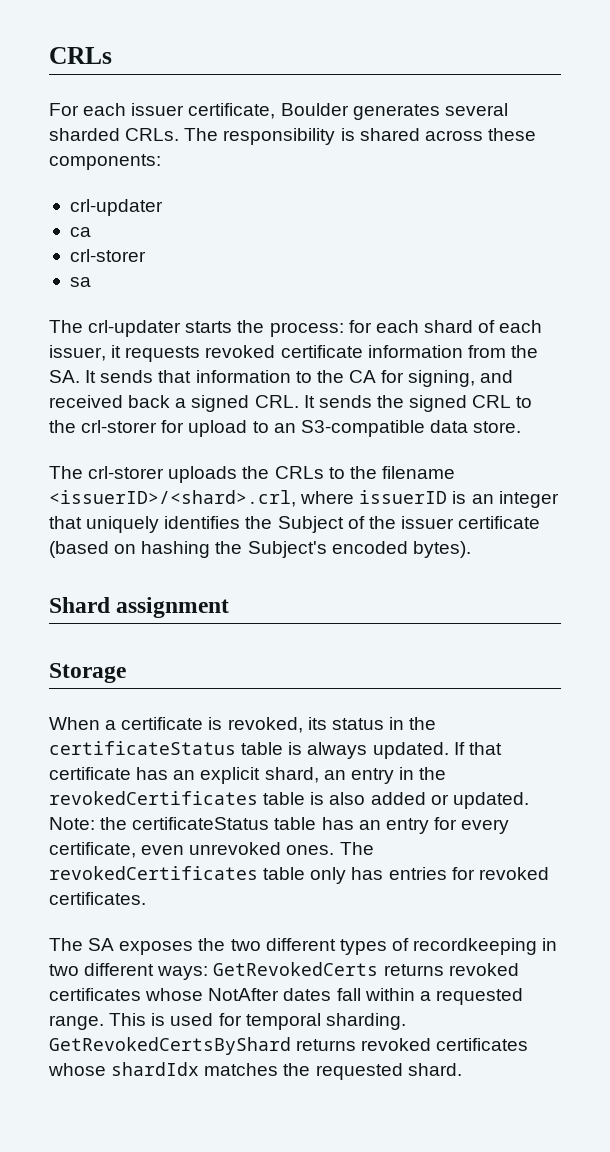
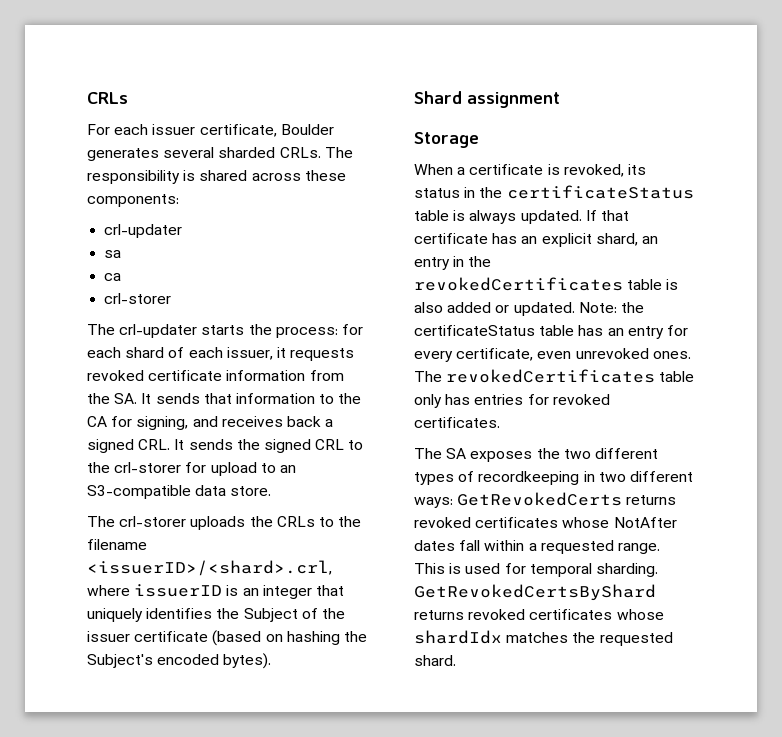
+ sa
- sa
- The crl-updater starts the process: for each shard of each issuer, it requests revoked certificate information from the SA. It sends that information to the CA for signing, and received back a signed CRL. It sends the signed CRL to the crl-storer for upload to an S3-compatible data store.
+ The crl-updater starts the process: for each shard of each issuer, it requests revoked certificate information from the SA. It sends that information to the CA for signing, and receives back a signed CRL. It sends the signed CRL to the crl-storer for upload to an S3-compatible data store.

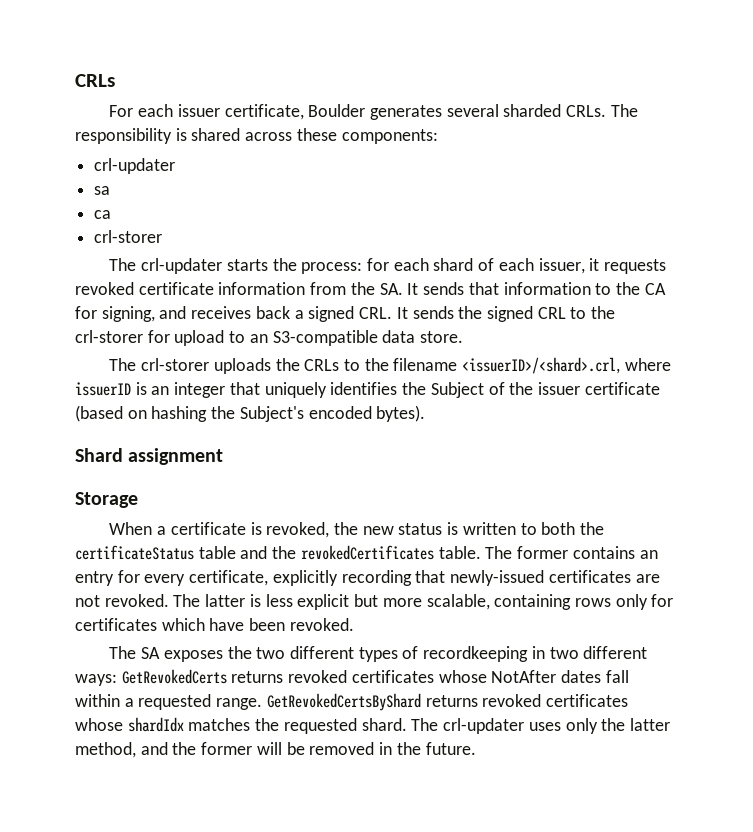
- When a certificate is revoked, its status in the certificateStatus table is always updated. If that certificate has an explicit shard, an entry in the revokedCertificates table is also added or updated. Note: the certificateStatus table has an entry for every certificate, even unrevoked ones. The revokedCertificates table only has entries for revoked certificates.
+ When a certificate is revoked, the new status is written to both the certificateStatus table and the revokedCertificates table. The former contains an entry for every certificate, explicitly recording that newly-issued certificates are not revoked. The latter is less explicit but more scalable, containing rows only for certificates which have been revoked.
- This is used for temporal sharding.
+ The crl-updater uses only the latter method, and the former will be removed in the future.

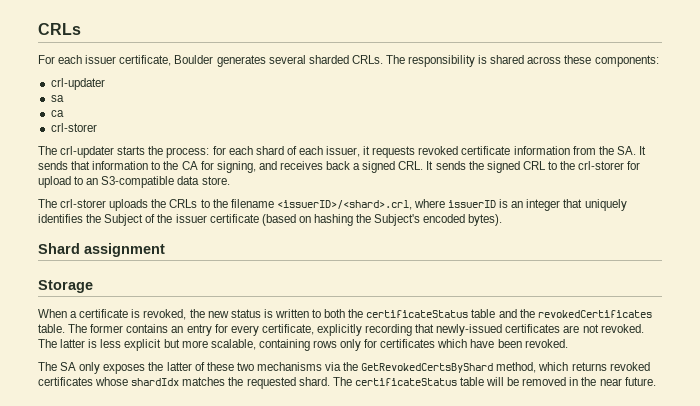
- The SA exposes the two different types of recordkeeping in two different ways: GetRevokedCerts returns revoked certificates whose NotAfter dates fall within a requested range. GetRevokedCertsByShard returns revoked certificates whose shardIdx matches the requested shard.
+ The SA only exposes the latter of these two mechanisms via the GetRevokedCertsByShard method, which returns revoked certificates whose shardIdx matches the requested shard.
- The crl-updater uses only the latter method, and the former will be removed in the future.
+ The certificateStatus table will be removed in the near future.

